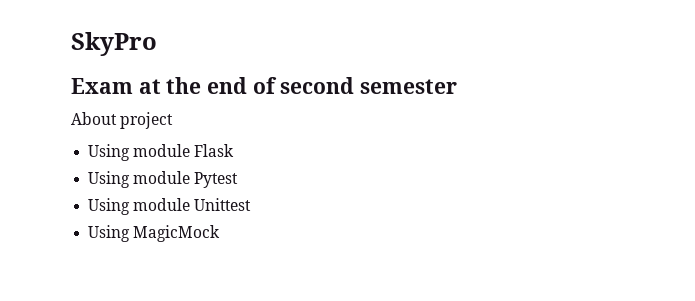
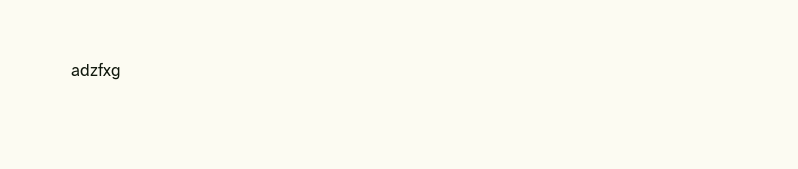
- SkyPro
- Exam at the end of second semester
- About project
- Using module Flask
- Using module Pytest
- Using module Unittest
- Using MagicMock
+ adzfxg

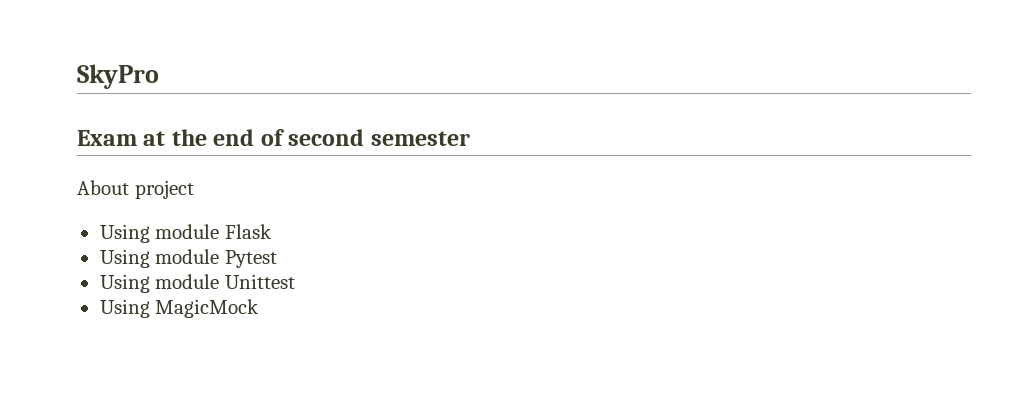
- adzfxg
+ SkyPro
+ Exam at the end of second semester
+ About project
+ Using module Flask
+ Using module Pytest
+ Using module Unittest
+ Using MagicMock

